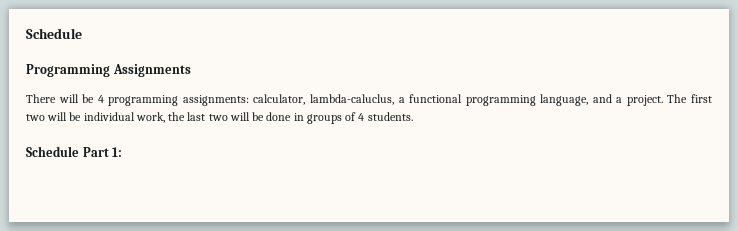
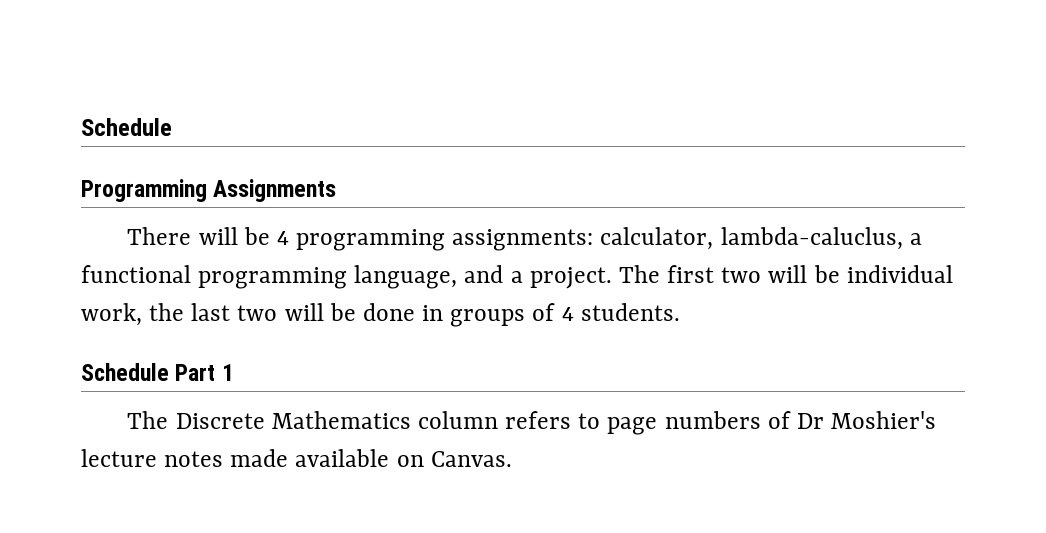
- Schedule Part 1:
+ Schedule Part 1
+ The Discrete Mathematics column refers to page numbers of Dr Moshier's lecture notes made available on Canvas.

